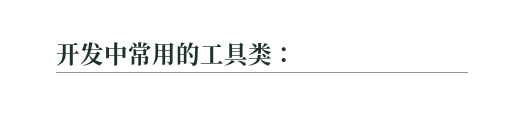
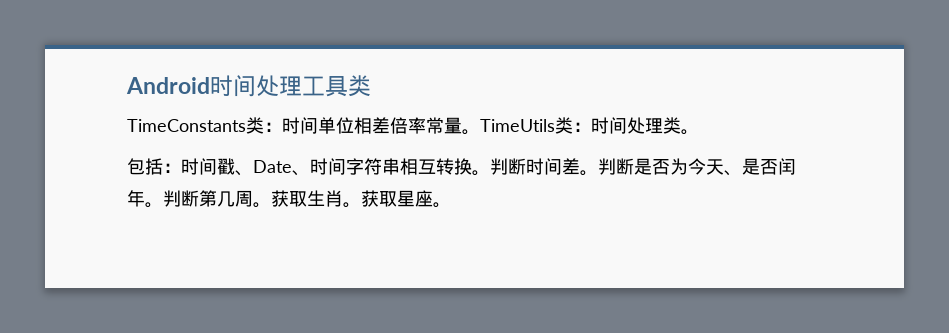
- 开发中常用的工具类：
+ Android时间处理工具类
+ TimeConstants类：时间单位相差倍率常量。TimeUtils类：时间处理类。
+ 包括：时间戳、Date、时间字符串相互转换。判断时间差。判断是否为今天、是否闰年。判断第几周。获取生肖。获取星座。

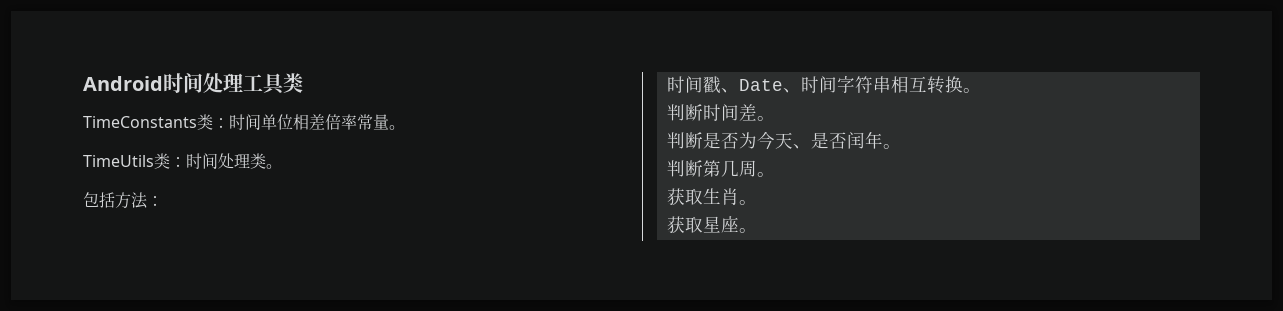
- TimeConstants类：时间单位相差倍率常量。TimeUtils类：时间处理类。
+ TimeConstants类：时间单位相差倍率常量。
+ TimeUtils类：时间处理类。
- 包括：时间戳、Date、时间字符串相互转换。判断时间差。判断是否为今天、是否闰年。判断第几周。获取生肖。获取星座。
+ 包括方法：
+ 时间戳、Date、时间字符串相互转换。
+ 判断时间差。
+ 判断是否为今天、是否闰年。
+ 判断第几周。
+ 获取生肖。
+ 获取星座。

